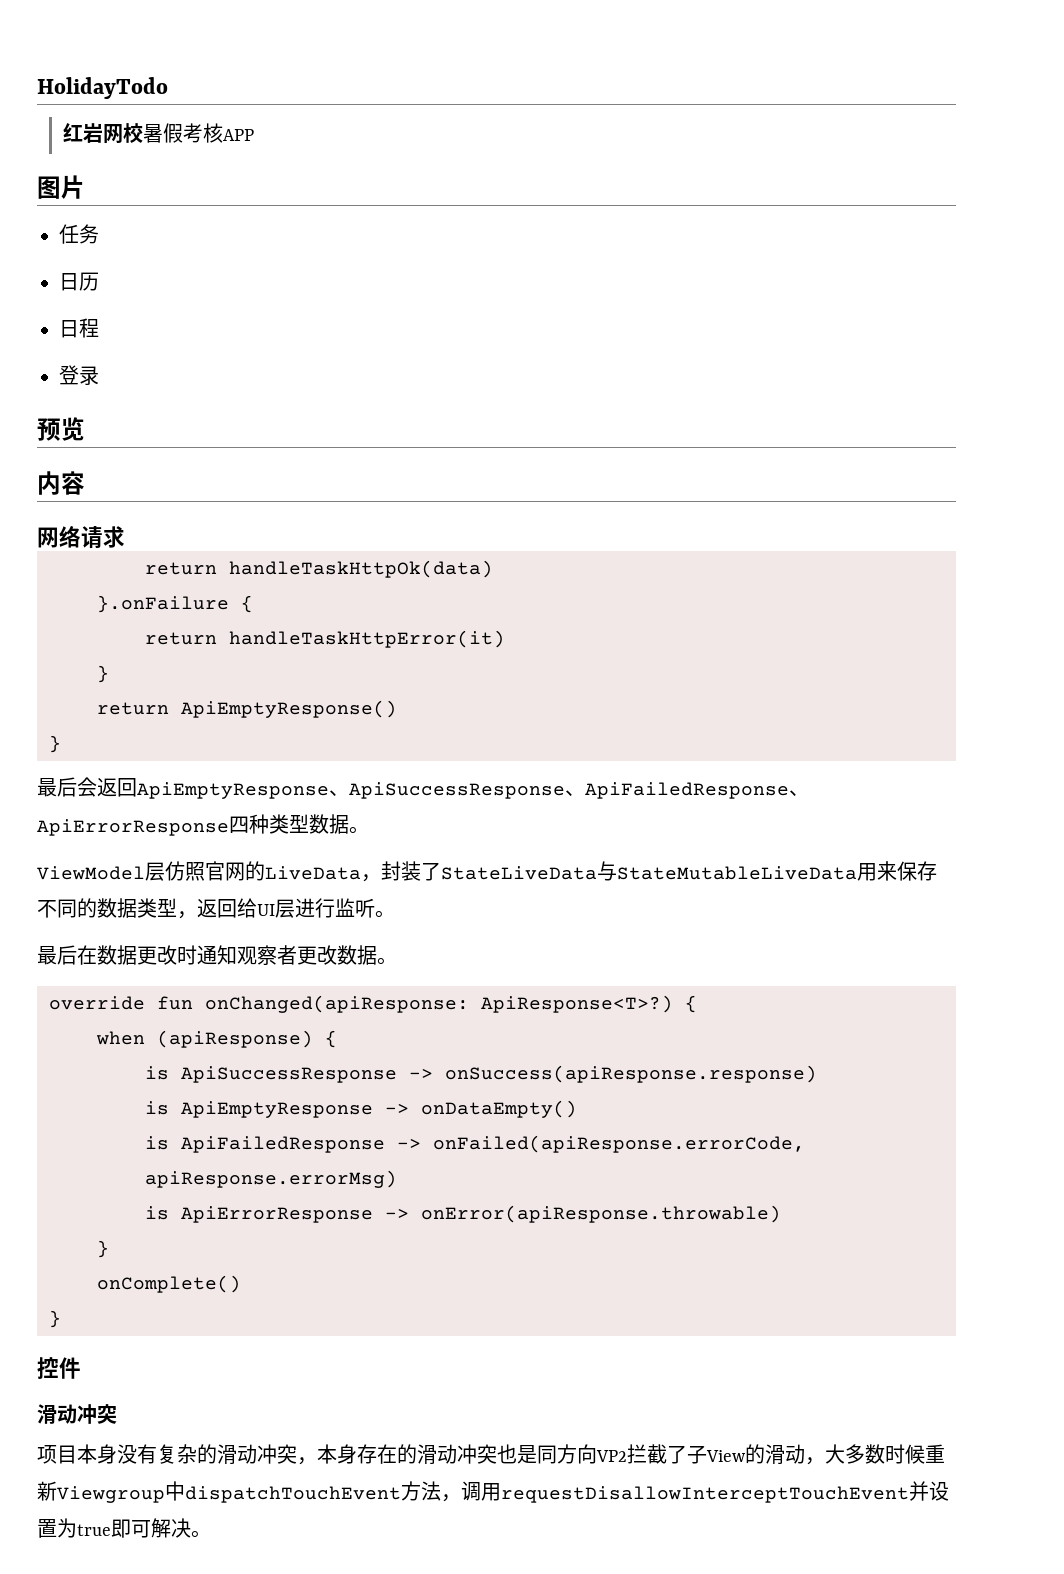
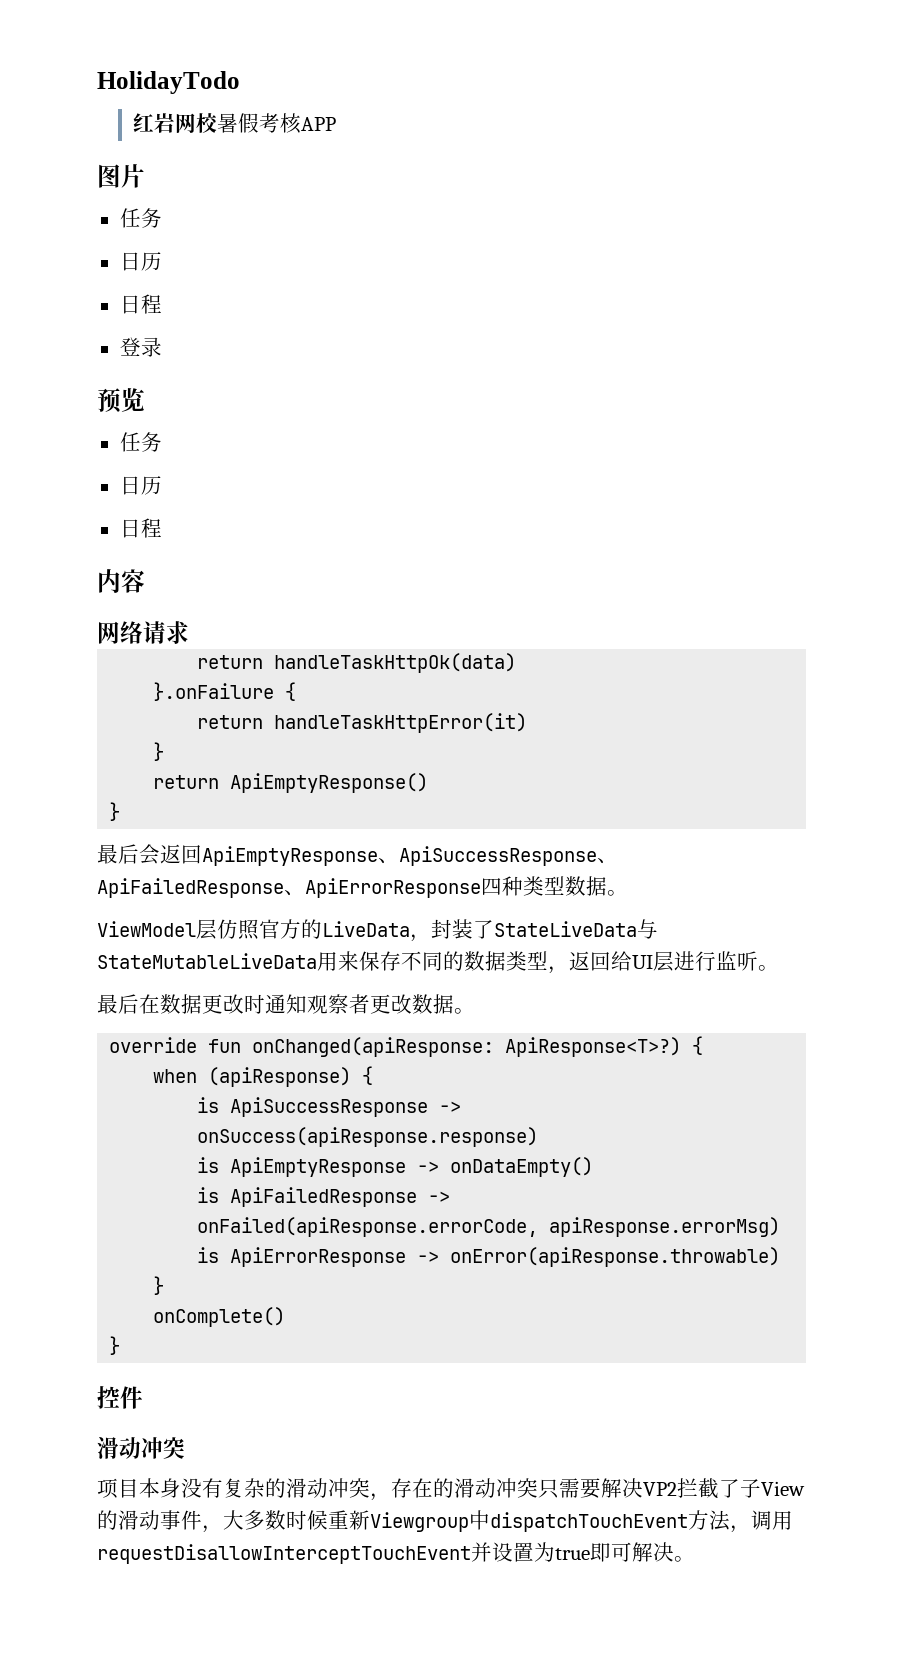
  预览
+ 任务
+ 日历
+ 日程
- ViewModel层仿照官网的LiveData，封装了StateLiveData与StateMutableLiveData用来保存不同的数据类型，返回给UI层进行监听。
+ ViewModel层仿照官方的LiveData，封装了StateLiveData与StateMutableLiveData用来保存不同的数据类型，返回给UI层进行监听。
- 项目本身没有复杂的滑动冲突，本身存在的滑动冲突也是同方向VP2拦截了子View的滑动，大多数时候重新Viewgroup中dispatchTouchEvent方法，调用requestDisallowInterceptTouchEvent并设置为true即可解决。
+ 项目本身没有复杂的滑动冲突，存在的滑动冲突只需要解决VP2拦截了子View的滑动事件，大多数时候重新Viewgroup中dispatchTouchEvent方法，调用requestDisallowInterceptTouchEvent并设置为true即可解决。

